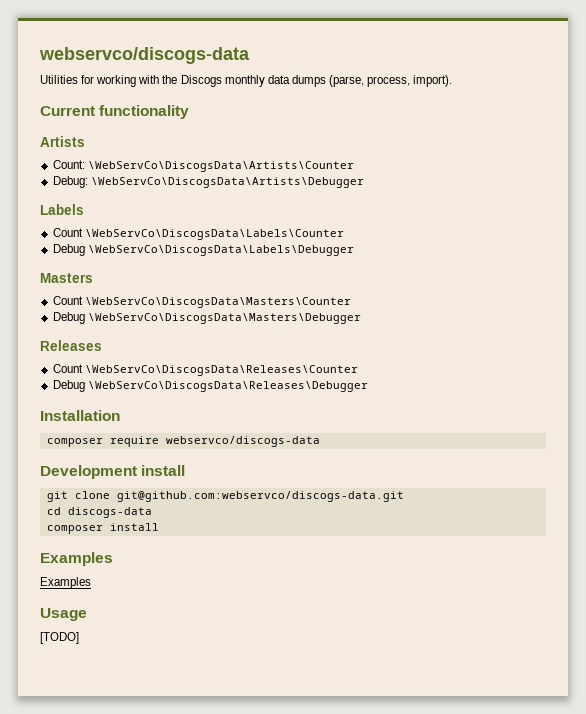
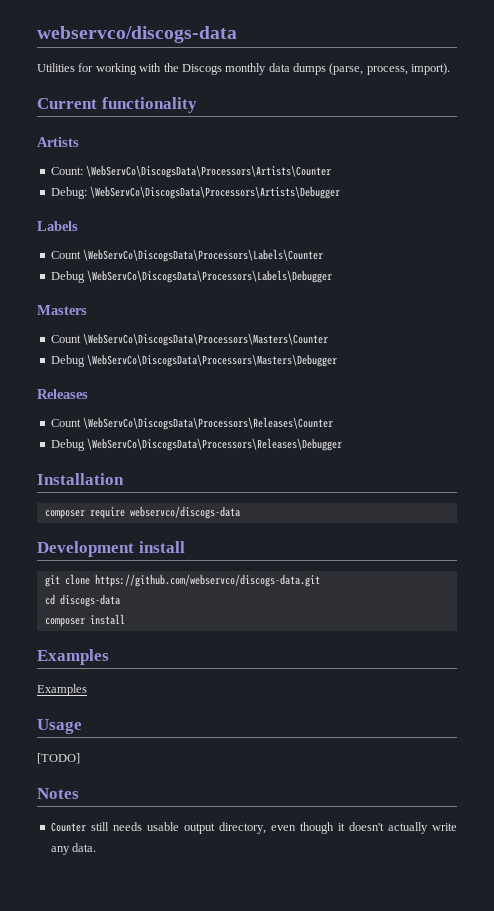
- Count: \WebServCo\DiscogsData\Artists\Counter
+ Count: \WebServCo\DiscogsData\Processors\Artists\Counter
- Debug: \WebServCo\DiscogsData\Artists\Debugger
+ Debug: \WebServCo\DiscogsData\Processors\Artists\Debugger
- Count \WebServCo\DiscogsData\Labels\Counter
- Debug \WebServCo\DiscogsData\Labels\Debugger
+ Count \WebServCo\DiscogsData\Processors\Labels\Counter
+ Debug \WebServCo\DiscogsData\Processors\Labels\Debugger
- Count \WebServCo\DiscogsData\Masters\Counter
- Debug \WebServCo\DiscogsData\Masters\Debugger
+ Count \WebServCo\DiscogsData\Processors\Masters\Counter
+ Debug \WebServCo\DiscogsData\Processors\Masters\Debugger
- Count \WebServCo\DiscogsData\Releases\Counter
- Debug \WebServCo\DiscogsData\Releases\Debugger
+ Count \WebServCo\DiscogsData\Processors\Releases\Counter
+ Debug \WebServCo\DiscogsData\Processors\Releases\Debugger
- git clone git@github.com:webservco/discogs-data.git
+ git clone https://github.com/webservco/discogs-data.git
+ Notes
+ Counter still needs usable output directory, even though it doesn't actually write any data.

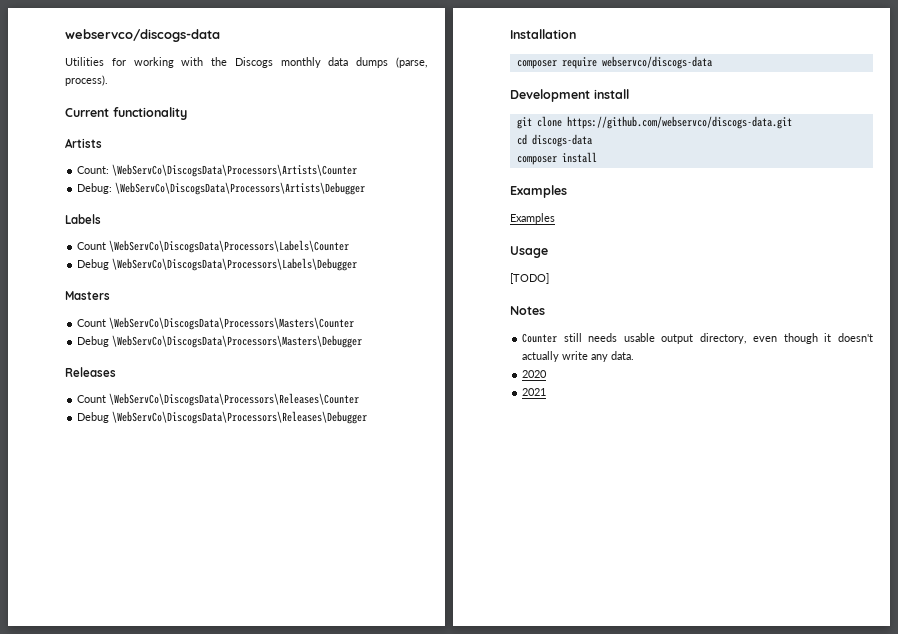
- Utilities for working with the Discogs monthly data dumps (parse, process, import).
+ Utilities for working with the Discogs monthly data dumps (parse, process).
+ 2020
+ 2021

